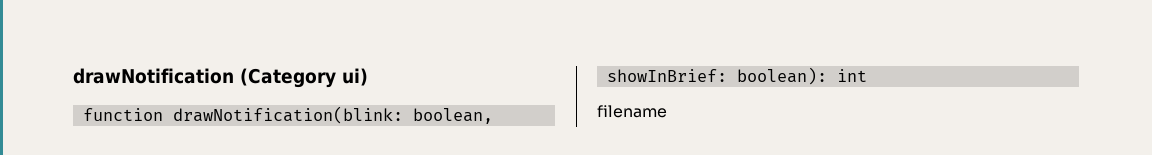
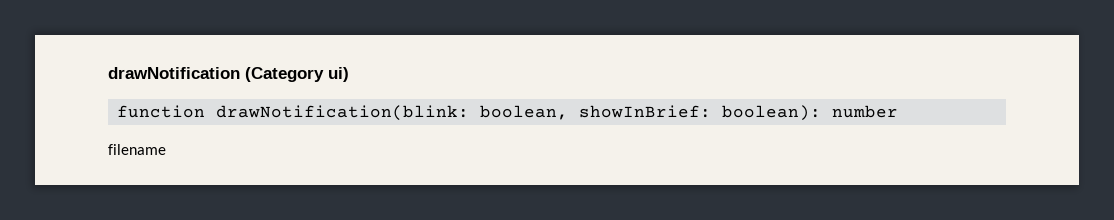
- function drawNotification(blink: boolean, showInBrief: boolean): int
+ function drawNotification(blink: boolean, showInBrief: boolean): number

